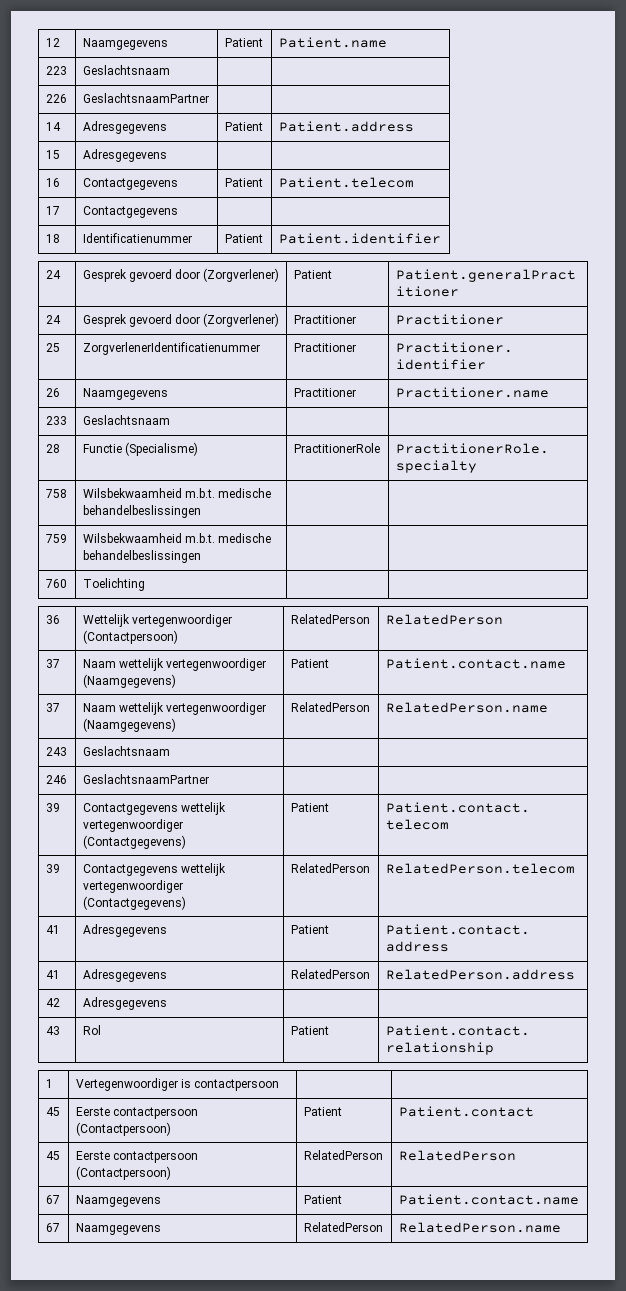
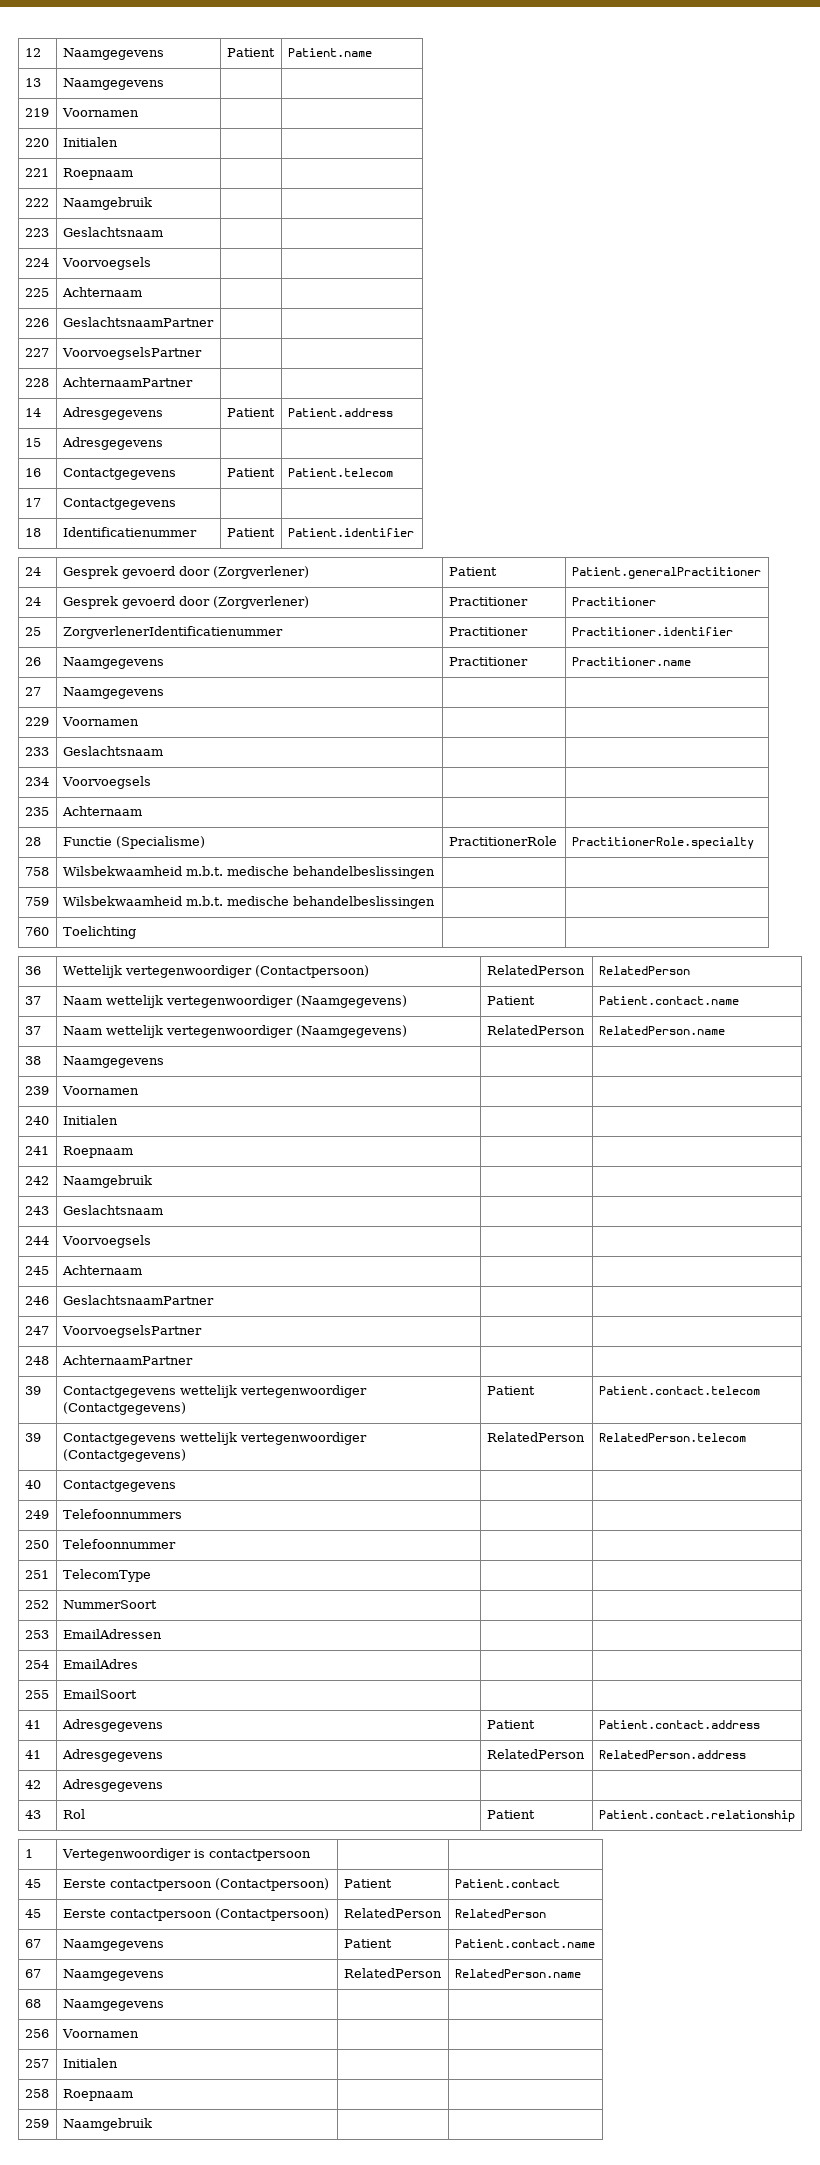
+ 13 | Naamgegevens | |
+ 219 | Voornamen | |
+ 220 | Initialen | |
+ 221 | Roepnaam | |
+ 222 | Naamgebruik | |
  223 | Geslachtsnaam | |
+ 224 | Voorvoegsels | |
+ 225 | Achternaam | |
  226 | GeslachtsnaamPartner | |
+ 227 | VoorvoegselsPartner | |
+ 228 | AchternaamPartner | |
+ 27 | Naamgegevens | |
+ 229 | Voornamen | |
  233 | Geslachtsnaam | |
+ 234 | Voorvoegsels | |
+ 235 | Achternaam | |
+ 38 | Naamgegevens | |
+ 239 | Voornamen | |
+ 240 | Initialen | |
+ 241 | Roepnaam | |
+ 242 | Naamgebruik | |
  243 | Geslachtsnaam | |
+ 244 | Voorvoegsels | |
+ 245 | Achternaam | |
  246 | GeslachtsnaamPartner | |
+ 247 | VoorvoegselsPartner | |
+ 248 | AchternaamPartner | |
+ 40 | Contactgegevens | |
+ 249 | Telefoonnummers | |
+ 250 | Telefoonnummer | |
+ 251 | TelecomType | |
+ 252 | NummerSoort | |
+ 253 | EmailAdressen | |
+ 254 | EmailAdres | |
+ 255 | EmailSoort | |
+ 68 | Naamgegevens | |
+ 256 | Voornamen | |
+ 257 | Initialen | |
+ 258 | Roepnaam | |
+ 259 | Naamgebruik | |

